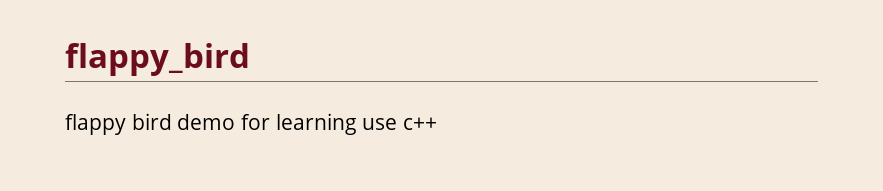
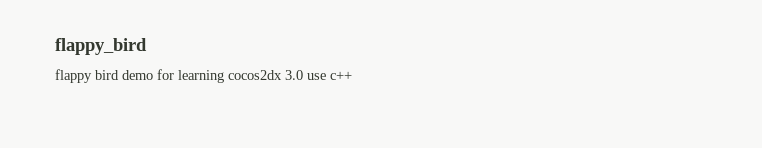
- flappy bird demo for learning use c++
+ flappy bird demo for learning cocos2dx 3.0 use c++

